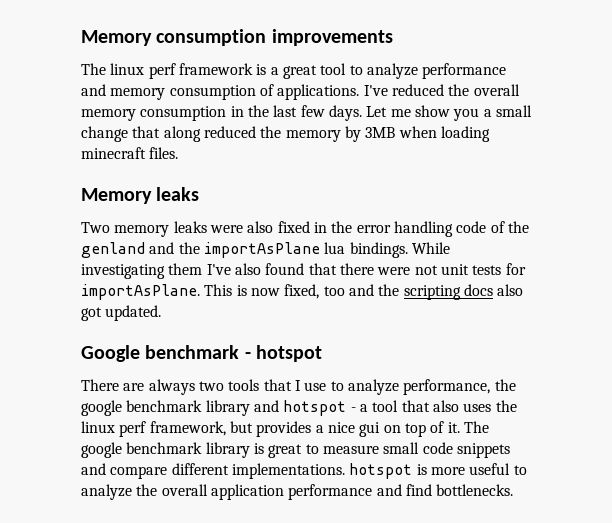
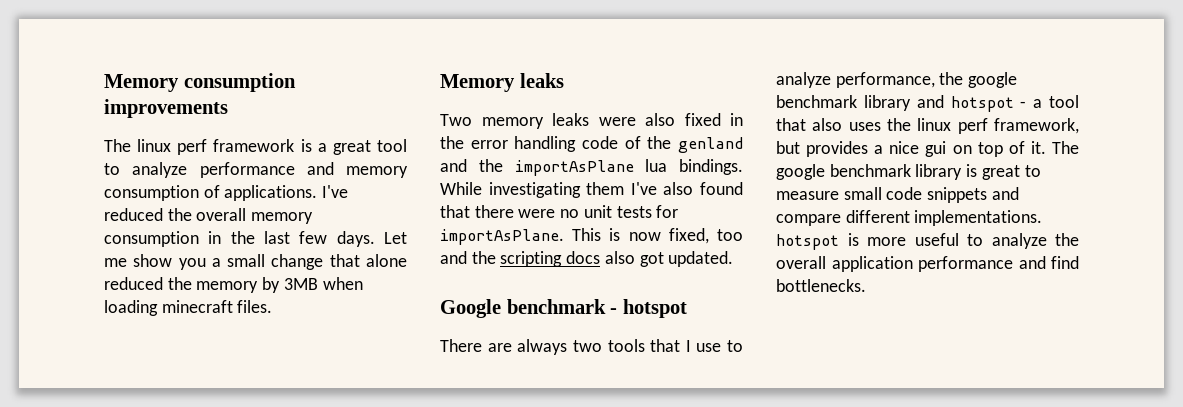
- Let me show you a small change that along reduced the memory by 3MB when loading minecraft files.
+ Let me show you a small change that alone reduced the memory by 3MB when loading minecraft files.
- While investigating them I've also found that there were not unit tests for importAsPlane.
+ While investigating them I've also found that there were no unit tests for importAsPlane.

